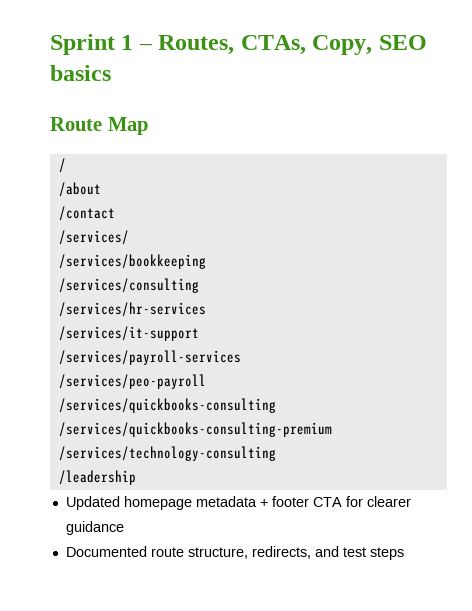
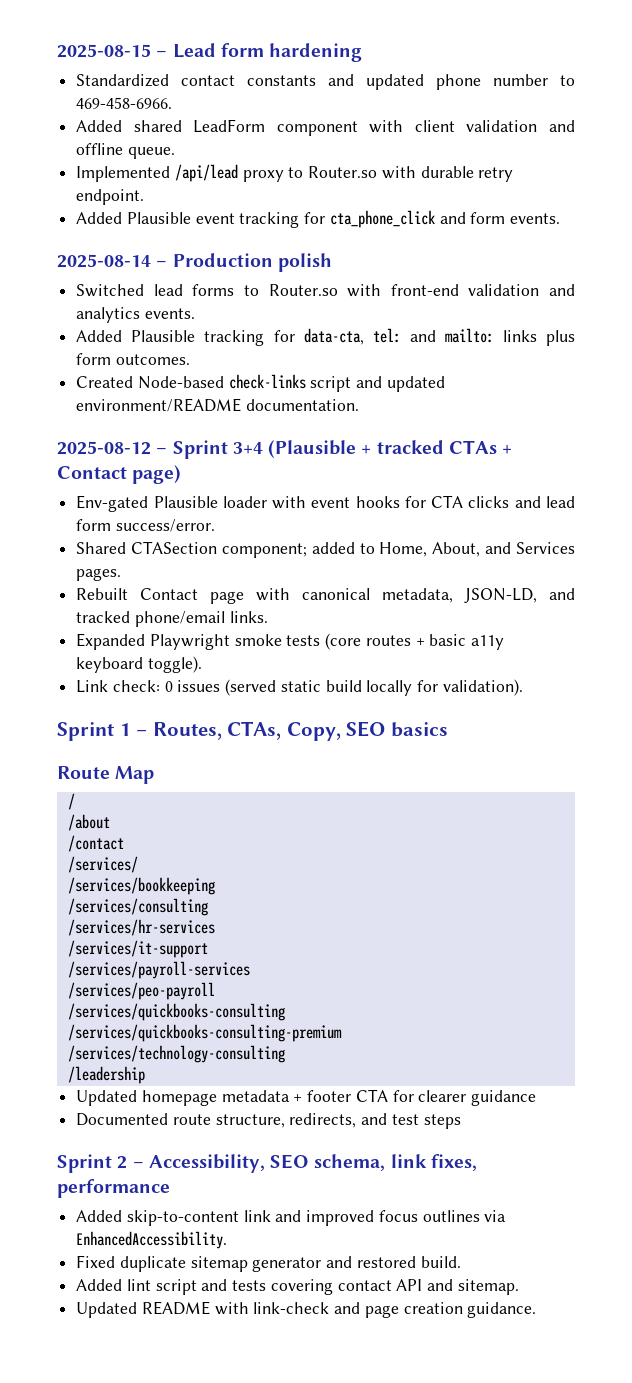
+ 2025-08-15 – Lead form hardening
+ Standardized contact constants and updated phone number to 469-458-6966.
+ Added shared LeadForm component with client validation and offline queue.
+ Implemented /api/lead proxy to Router.so with durable retry endpoint.
+ Added Plausible event tracking for cta_phone_click and form events.
+ 2025-08-14 – Production polish
+ Switched lead forms to Router.so with front-end validation and analytics events.
+ Added Plausible tracking for data-cta, tel: and mailto: links plus form outcomes.
+ Created Node-based check-links script and updated environment/README documentation.
+ 2025-08-12 – Sprint 3+4 (Plausible + tracked CTAs + Contact page)
+ Env-gated Plausible loader with event hooks for CTA clicks and lead form success/error.
+ Shared CTASection component; added to Home, About, and Services pages.
+ Rebuilt Contact page with canonical metadata, JSON-LD, and tracked phone/email links.
+ Expanded Playwright smoke tests (core routes + basic a11y keyboard toggle).
+ Link check: 0 issues (served static build locally for validation).
+ Sprint 2 – Accessibility, SEO schema, link fixes, performance
+ Added skip-to-content link and improved focus outlines via EnhancedAccessibility.
+ Fixed duplicate sitemap generator and restored build.
+ Added lint script and tests covering contact API and sitemap.
+ Updated README with link-check and page creation guidance.

